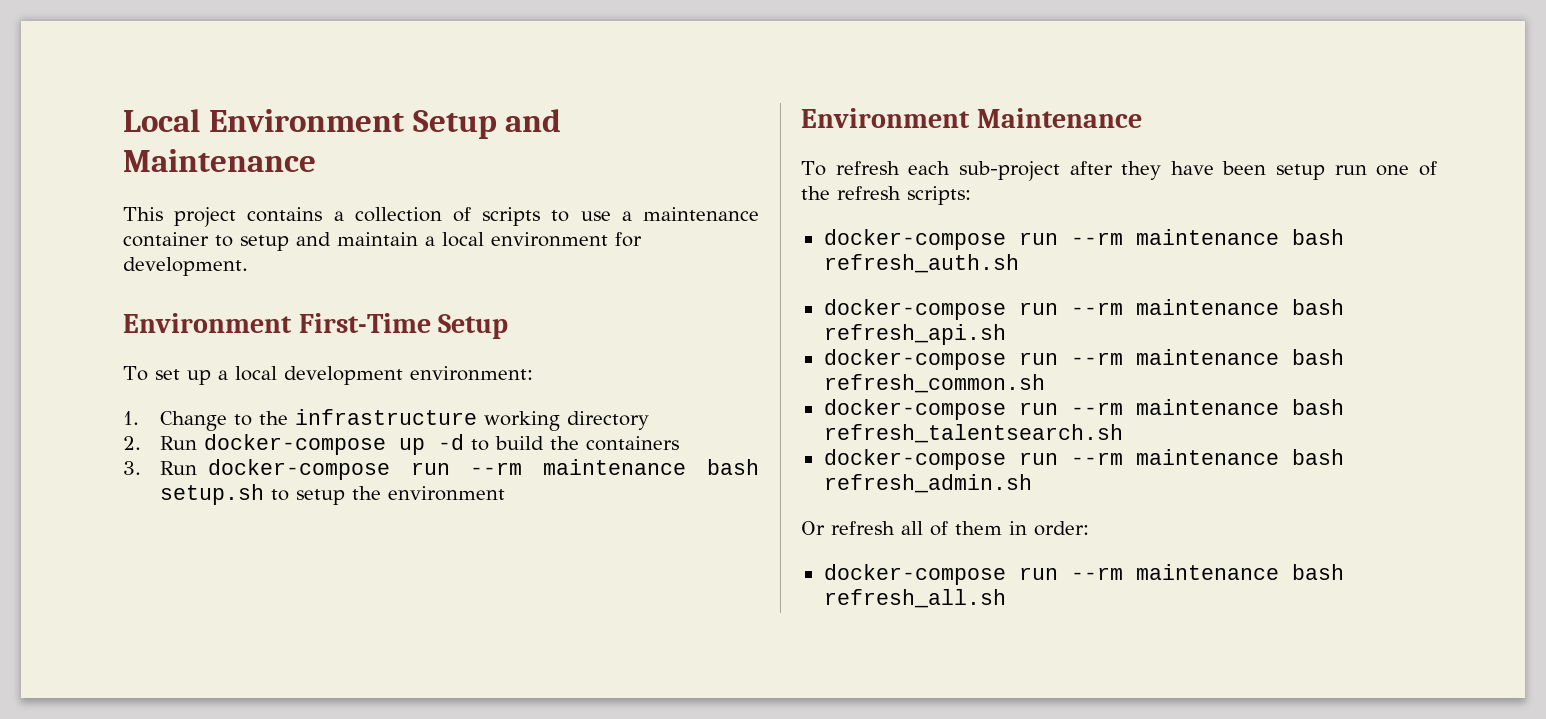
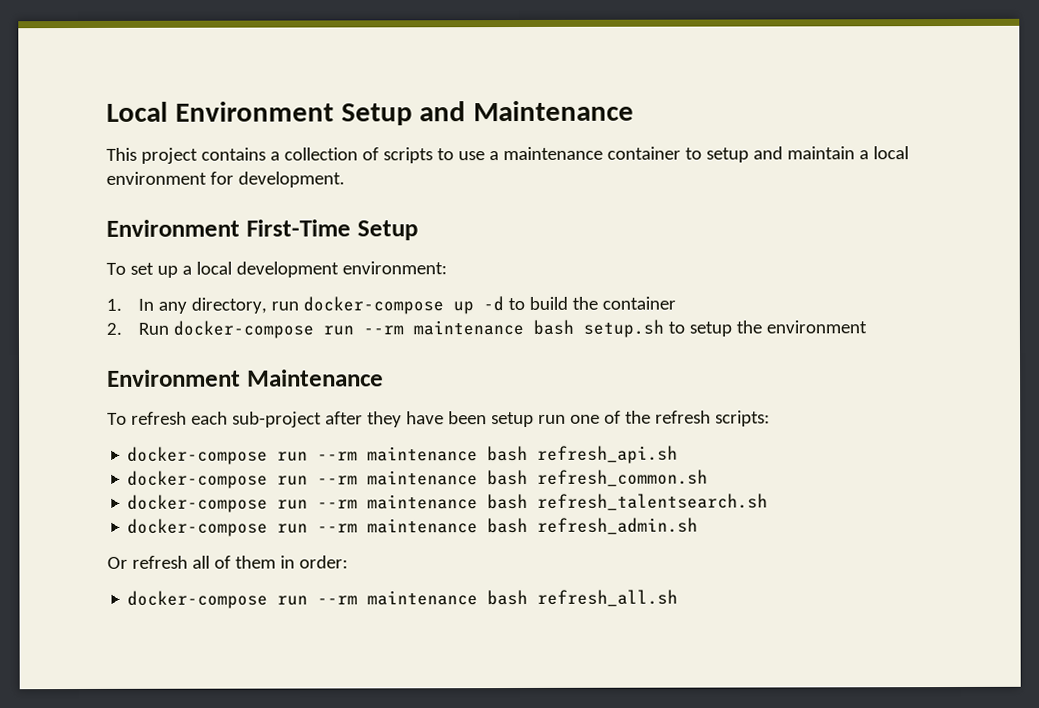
- 1. Change to the infrastructure working directory
- 2. Run docker-compose up -d to build the containers
- 3. Run docker-compose run --rm maintenance bash setup.sh to setup the environment
+ 1. In any directory, run docker-compose up -d to build the container
+ 2. Run docker-compose run --rm maintenance bash setup.sh to setup the environment
- docker-compose run --rm maintenance bash refresh_auth.sh

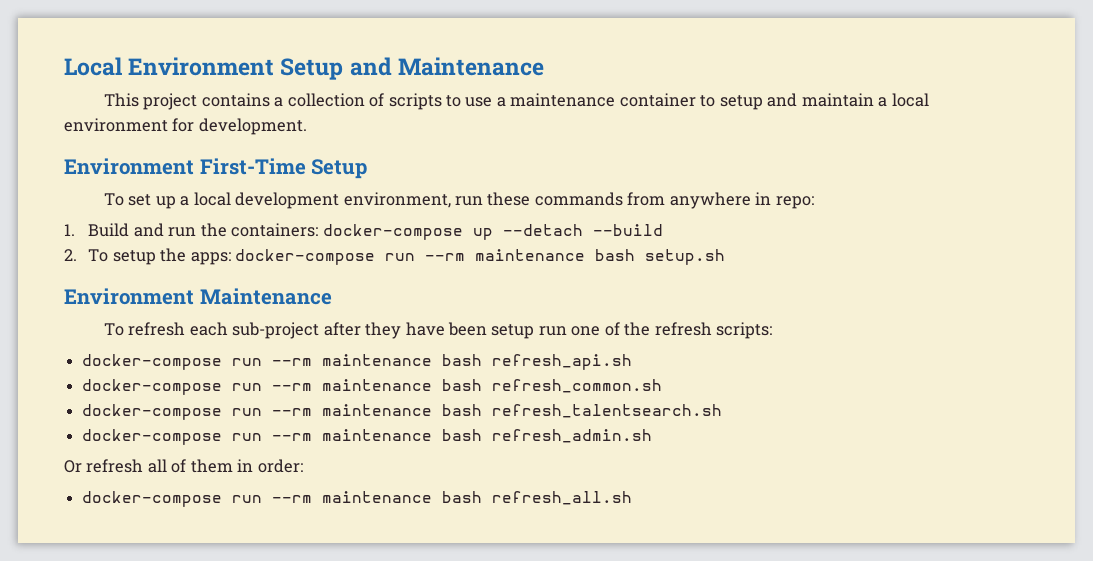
- To set up a local development environment:
- 1. In any directory, run docker-compose up -d to build the container
- 2. Run docker-compose run --rm maintenance bash setup.sh to setup the environment
+ To set up a local development environment, run these commands from anywhere in repo:
+ 1. Build and run the containers: docker-compose up --detach --build
+ 2. To setup the apps: docker-compose run --rm maintenance bash setup.sh

